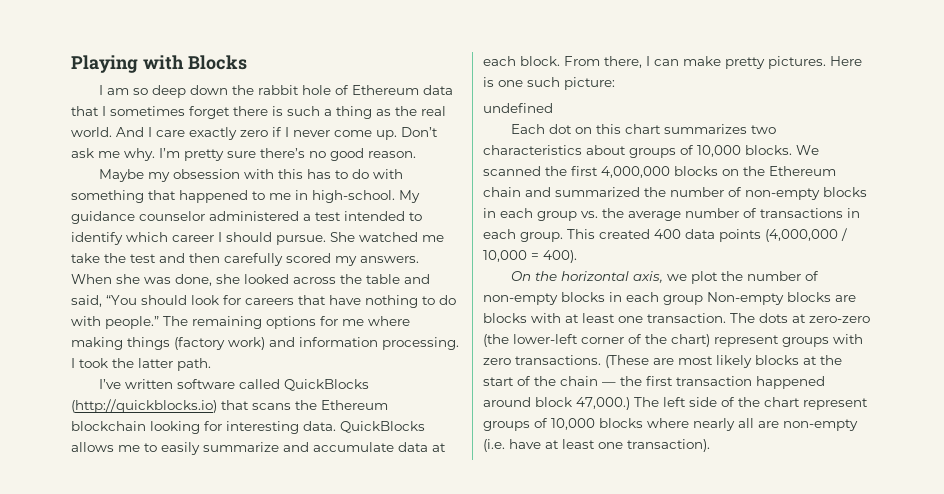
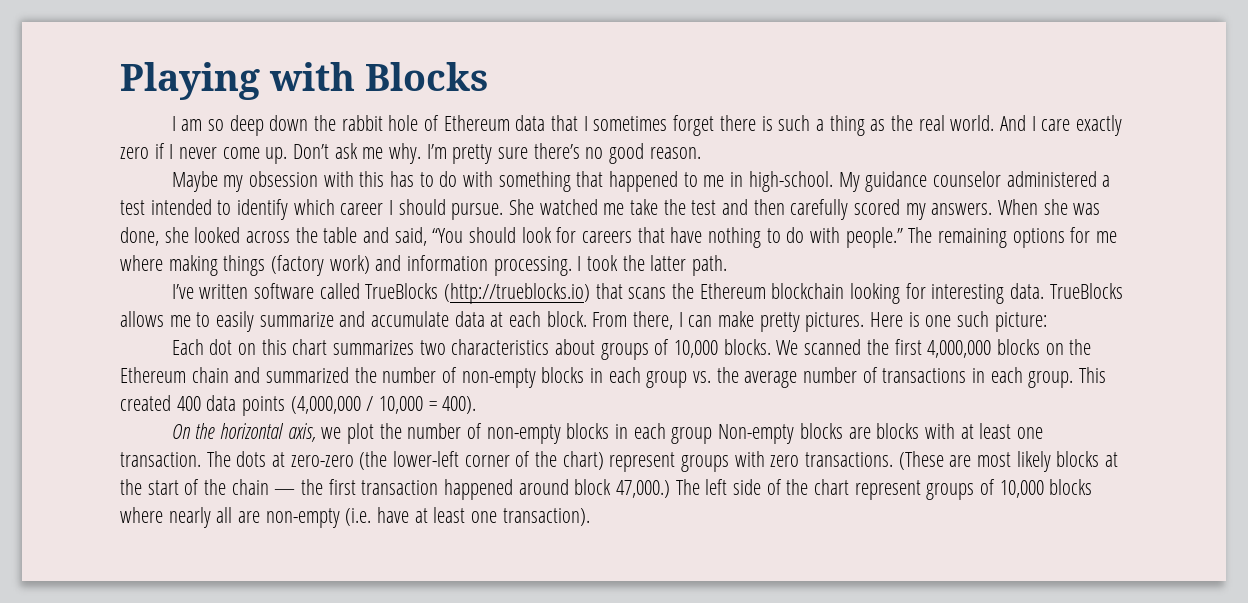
- I’ve written software called QuickBlocks (http://quickblocks.io) that scans the Ethereum blockchain looking for interesting data.
+ I’ve written software called TrueBlocks (http://trueblocks.io) that scans the Ethereum blockchain looking for interesting data.
- QuickBlocks allows me to easily summarize and accumulate data at each block.
+ TrueBlocks allows me to easily summarize and accumulate data at each block.
- undefined

